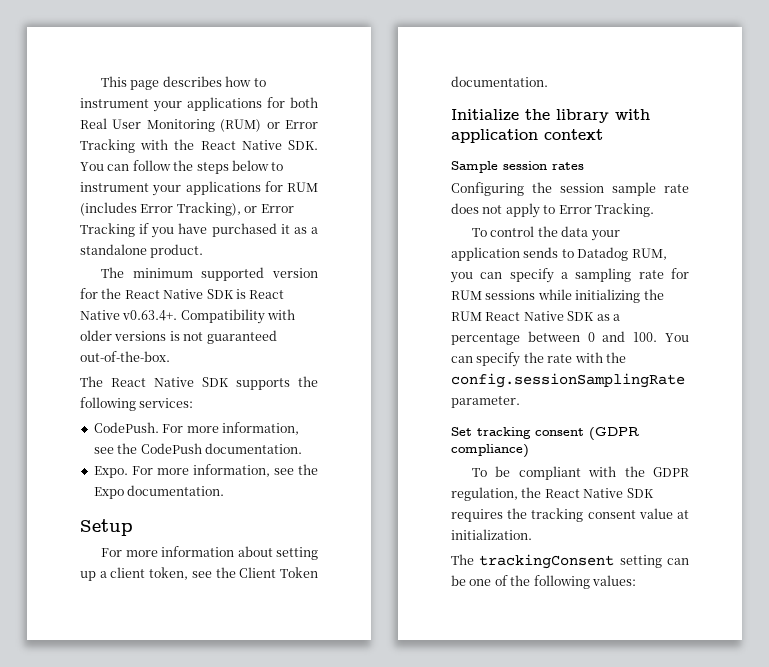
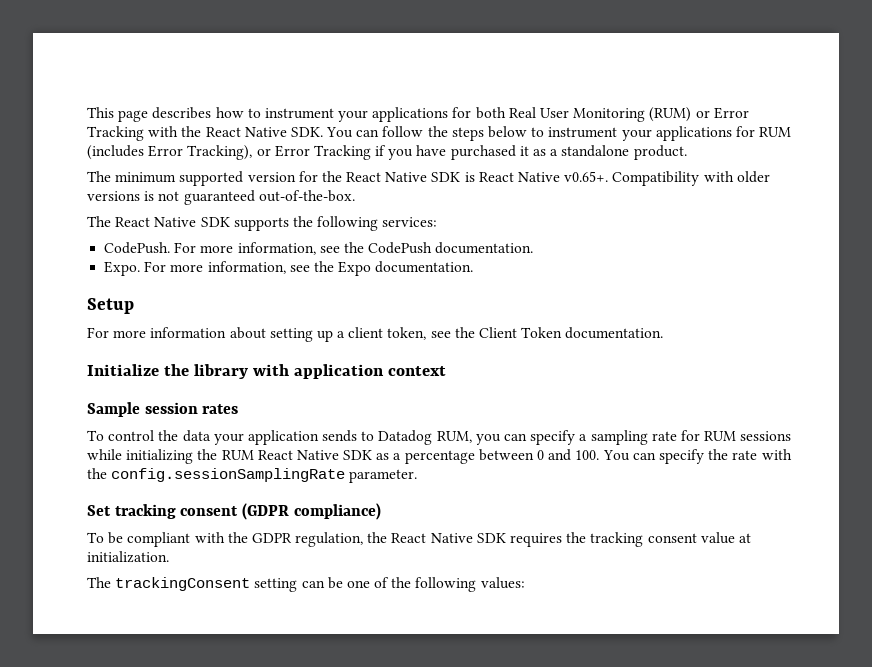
- The minimum supported version for the React Native SDK is React Native v0.63.4+. Compatibility with older versions is not guaranteed out-of-the-box.
+ The minimum supported version for the React Native SDK is React Native v0.65+. Compatibility with older versions is not guaranteed out-of-the-box.
- Configuring the session sample rate does not apply to Error Tracking.

